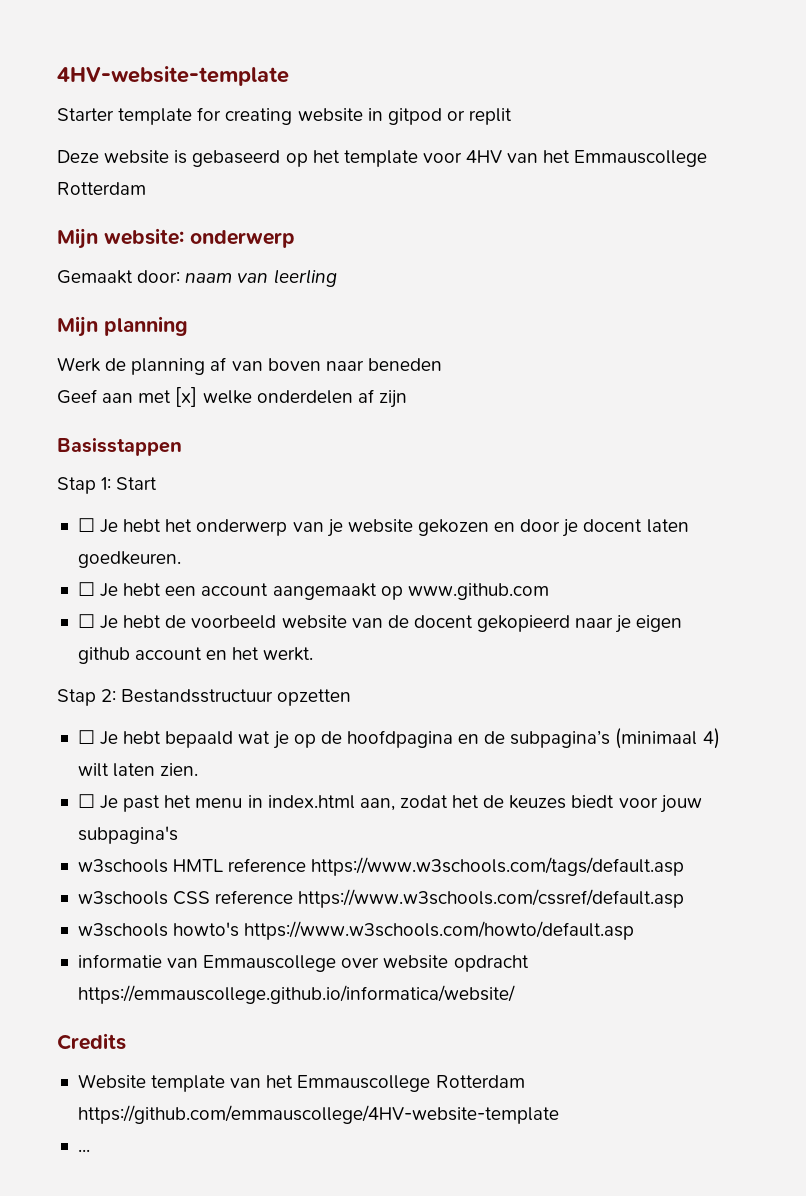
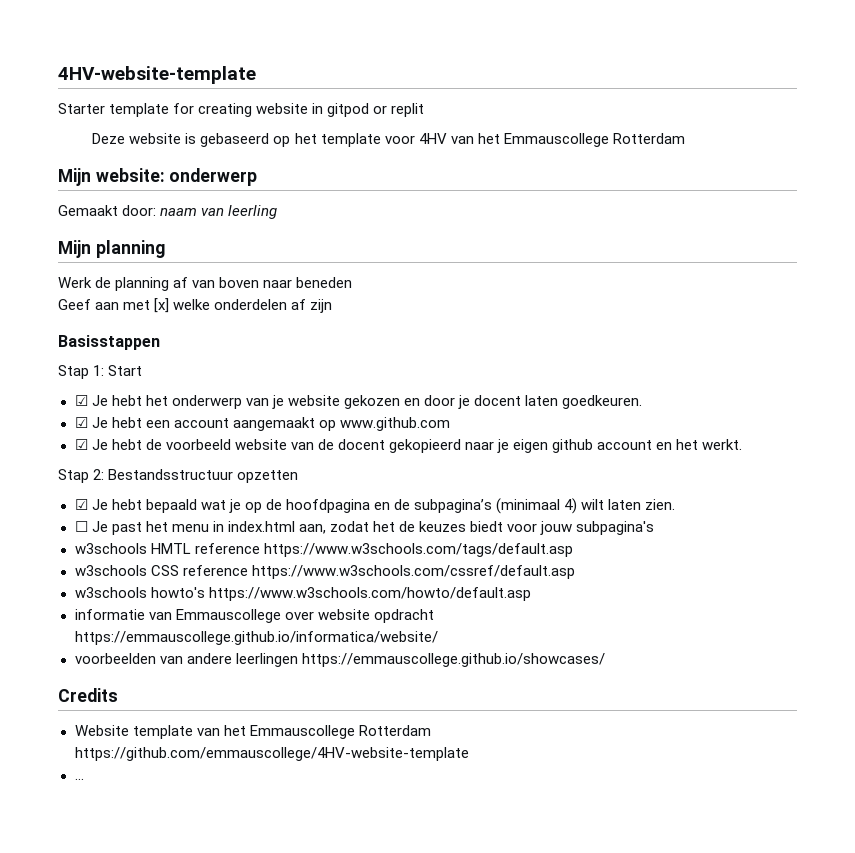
- ☐ Je hebt het onderwerp van je website gekozen en door je docent laten goedkeuren.
+ ☑ Je hebt het onderwerp van je website gekozen en door je docent laten goedkeuren.
- ☐ Je hebt een account aangemaakt op www.github.com
+ ☑ Je hebt een account aangemaakt op www.github.com
- ☐ Je hebt de voorbeeld website van de docent gekopieerd naar je eigen github account en het werkt.
+ ☑ Je hebt de voorbeeld website van de docent gekopieerd naar je eigen github account en het werkt.
- ☐ Je hebt bepaald wat je op de hoofdpagina en de subpagina’s (minimaal 4) wilt laten zien.
+ ☑ Je hebt bepaald wat je op de hoofdpagina en de subpagina’s (minimaal 4) wilt laten zien.
+ voorbeelden van andere leerlingen https://emmauscollege.github.io/showcases/

